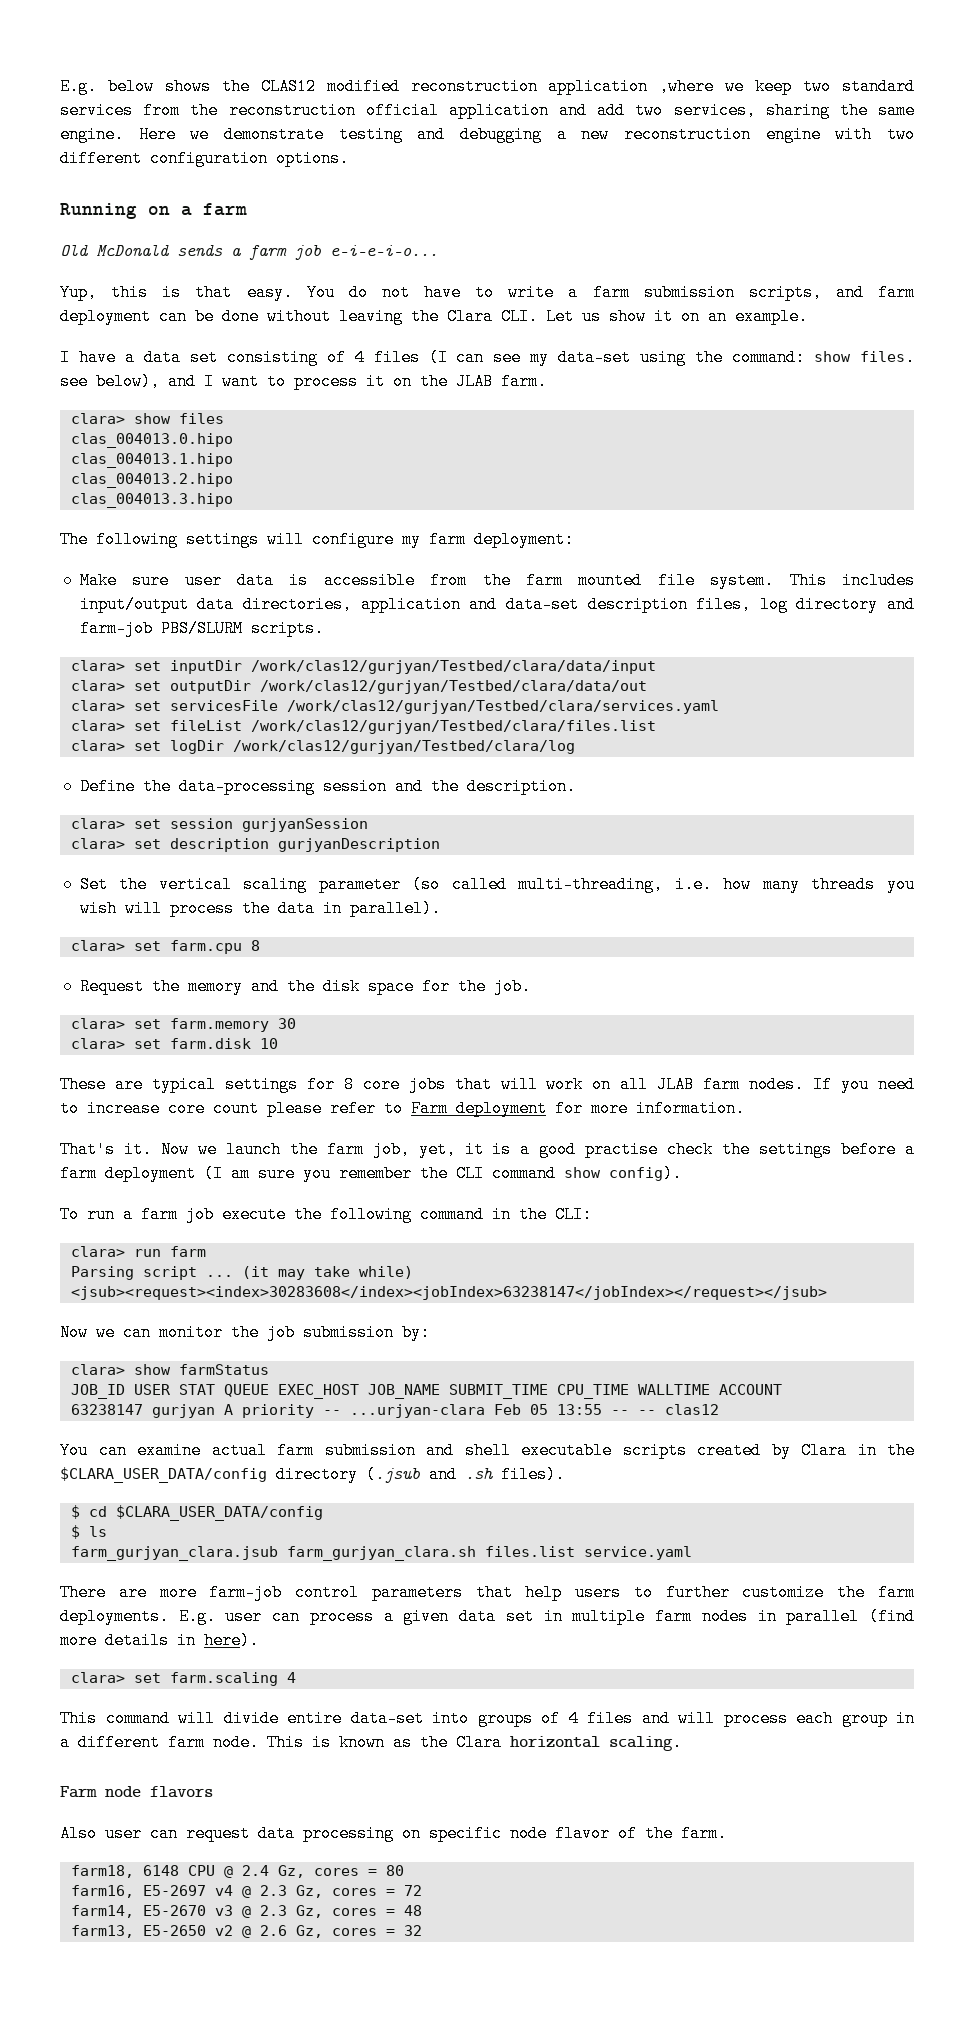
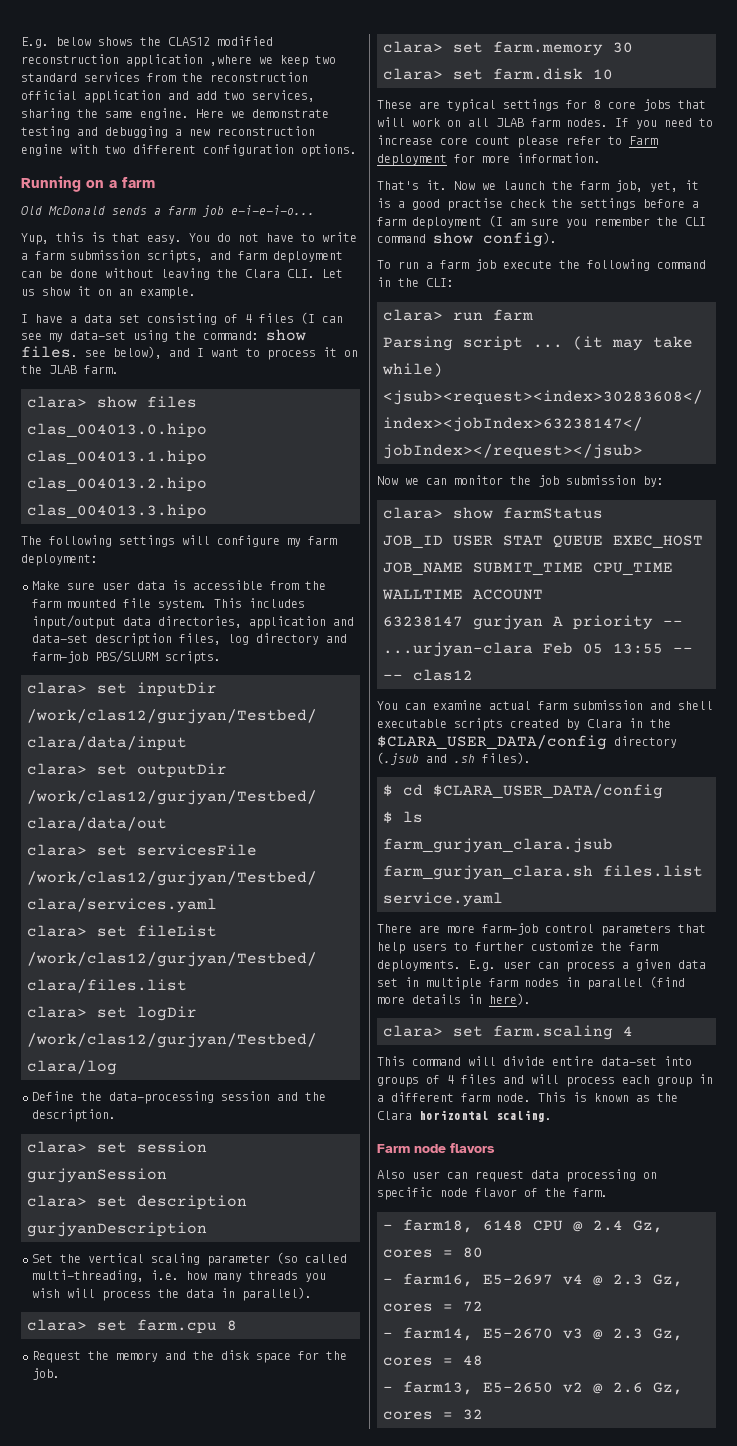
- farm18, 6148 CPU @ 2.4 Gz, cores = 80
+ - farm18, 6148 CPU @ 2.4 Gz, cores = 80
- farm16, E5-2697 v4 @ 2.3 Gz, cores = 72
+ - farm16, E5-2697 v4 @ 2.3 Gz, cores = 72
- farm14, E5-2670 v3 @ 2.3 Gz, cores = 48
+ - farm14, E5-2670 v3 @ 2.3 Gz, cores = 48
- farm13, E5-2650 v2 @ 2.6 Gz, cores = 32
+ - farm13, E5-2650 v2 @ 2.6 Gz, cores = 32

